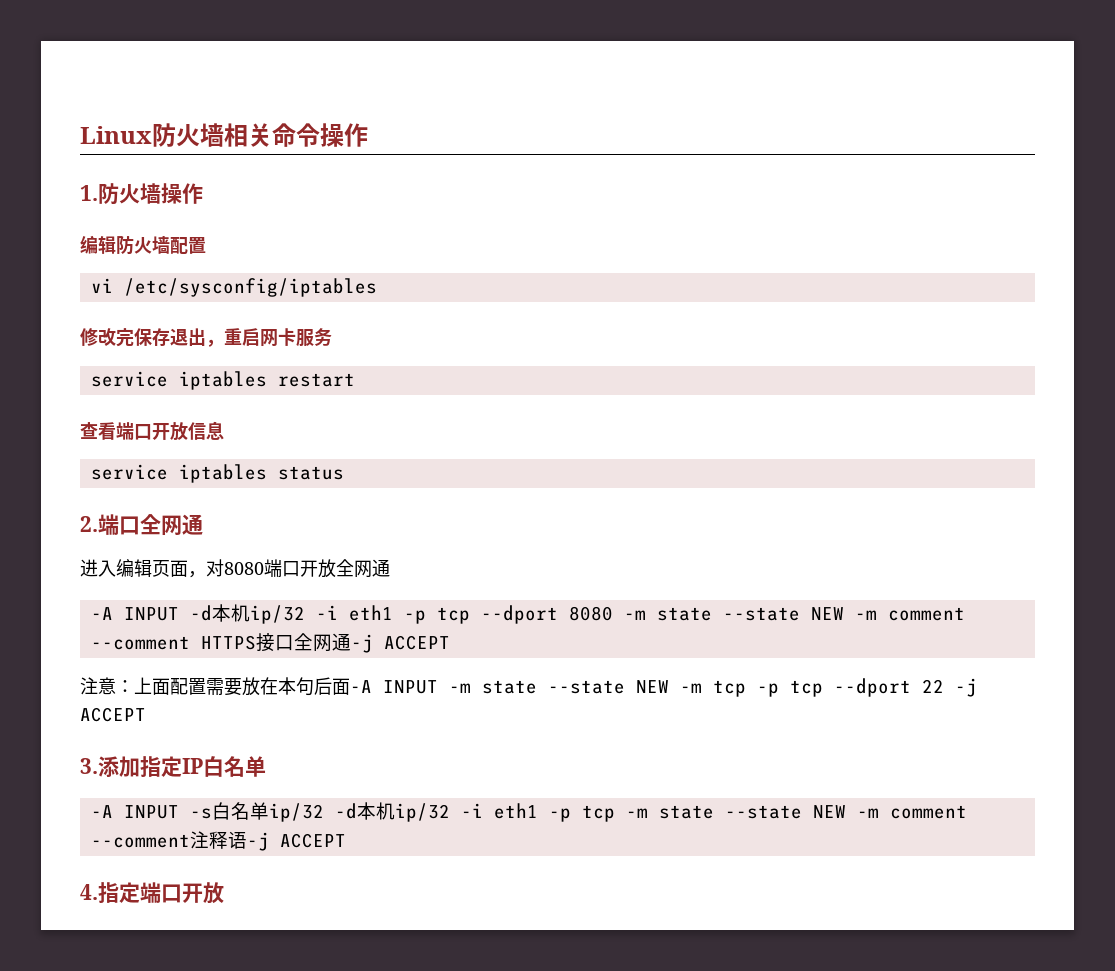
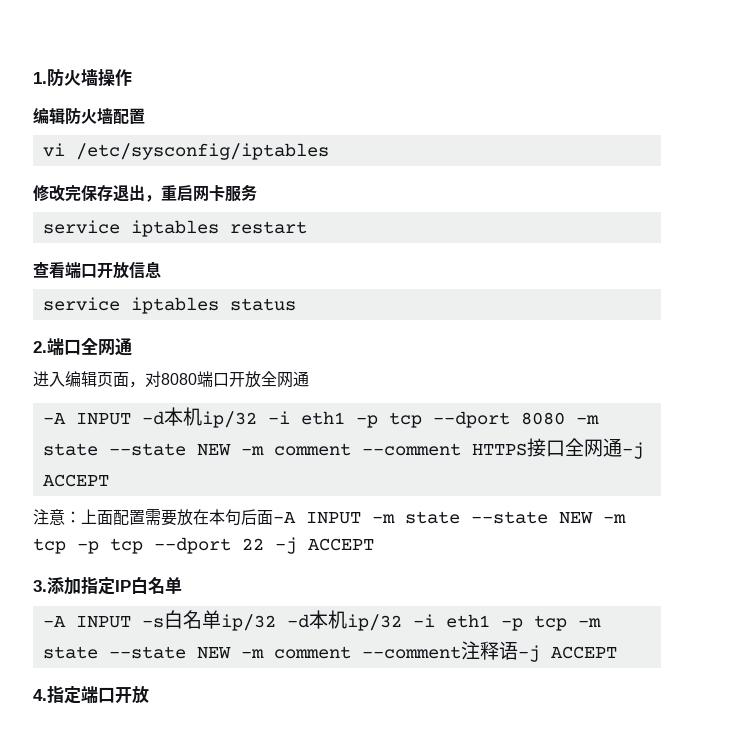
- Linux防火墙相关命令操作

